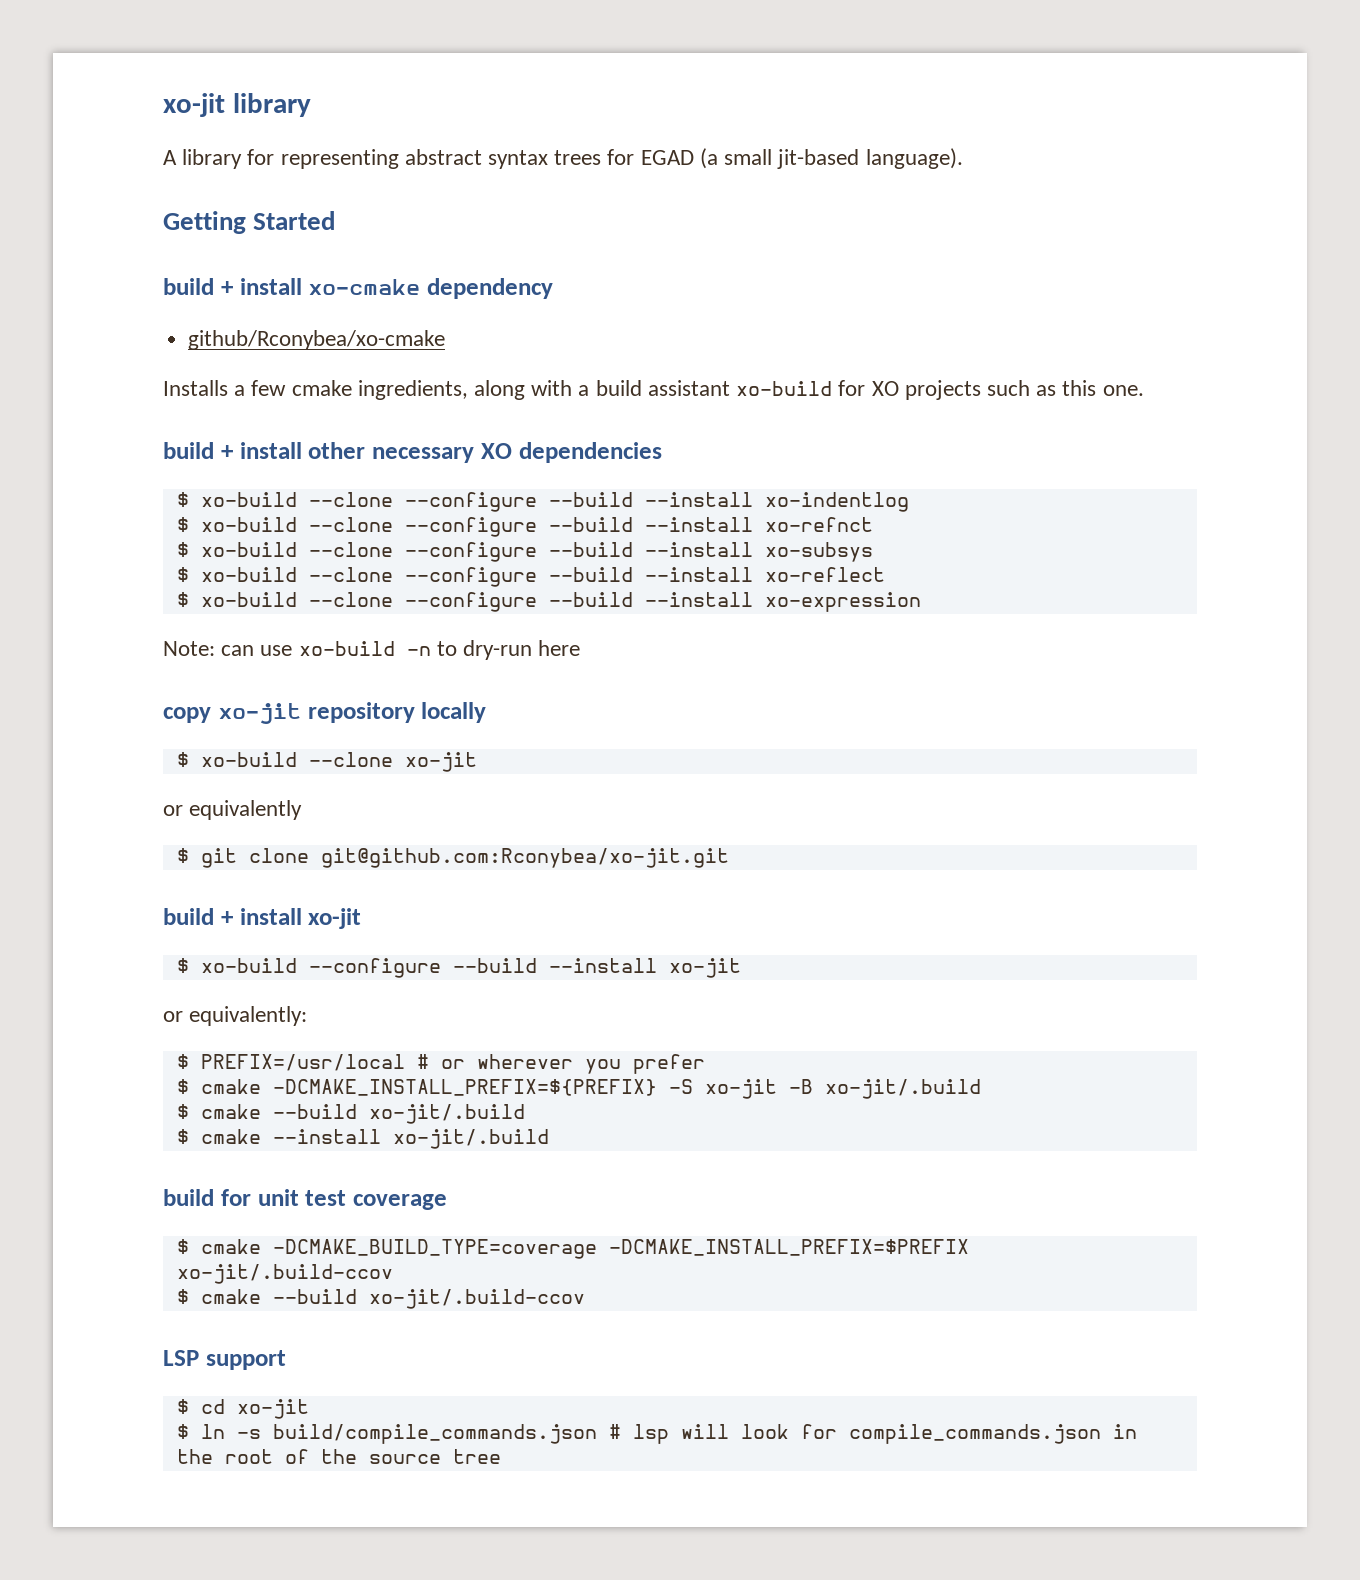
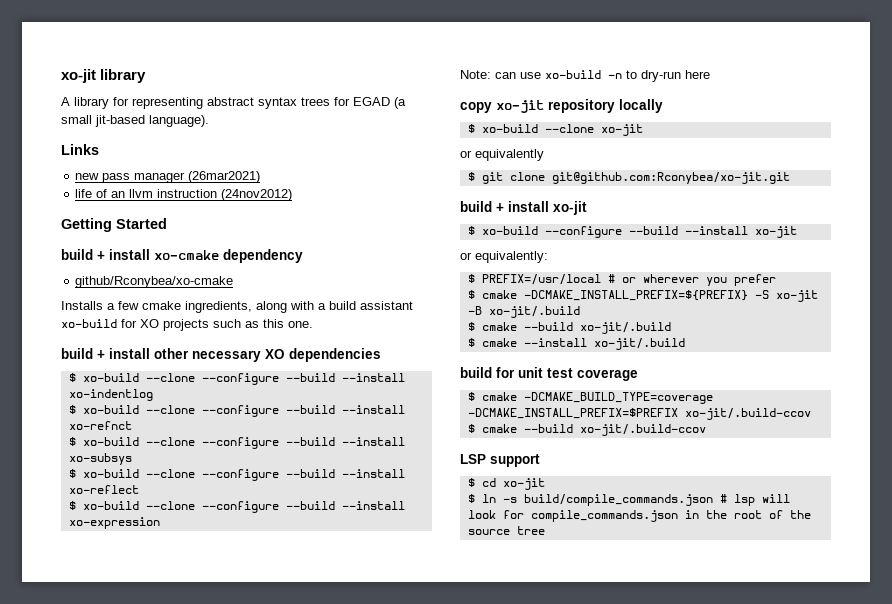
+ Links
+ new pass manager (26mar2021)
+ life of an llvm instruction (24nov2012)

